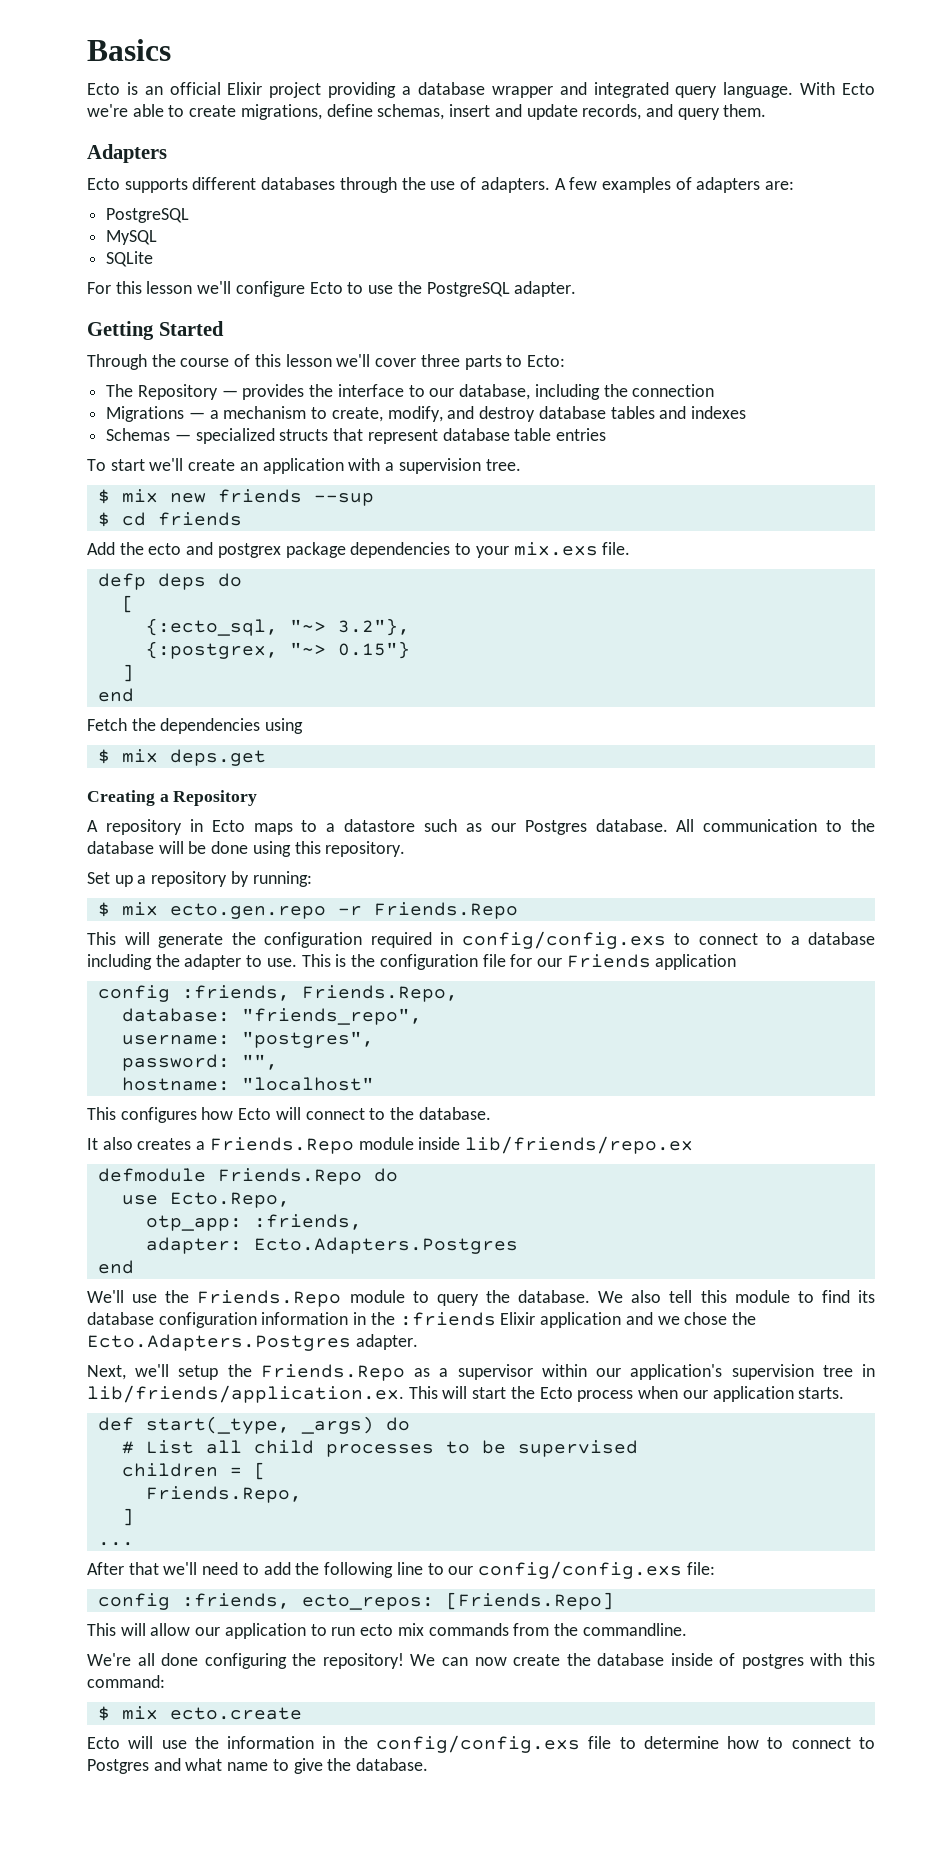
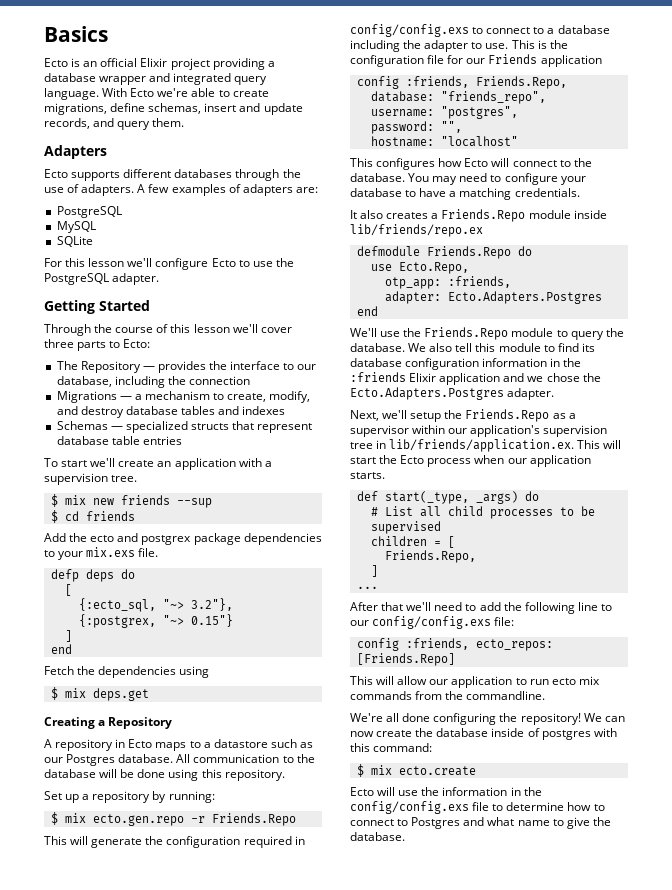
+ You may need to configure your database to have a matching credentials.

